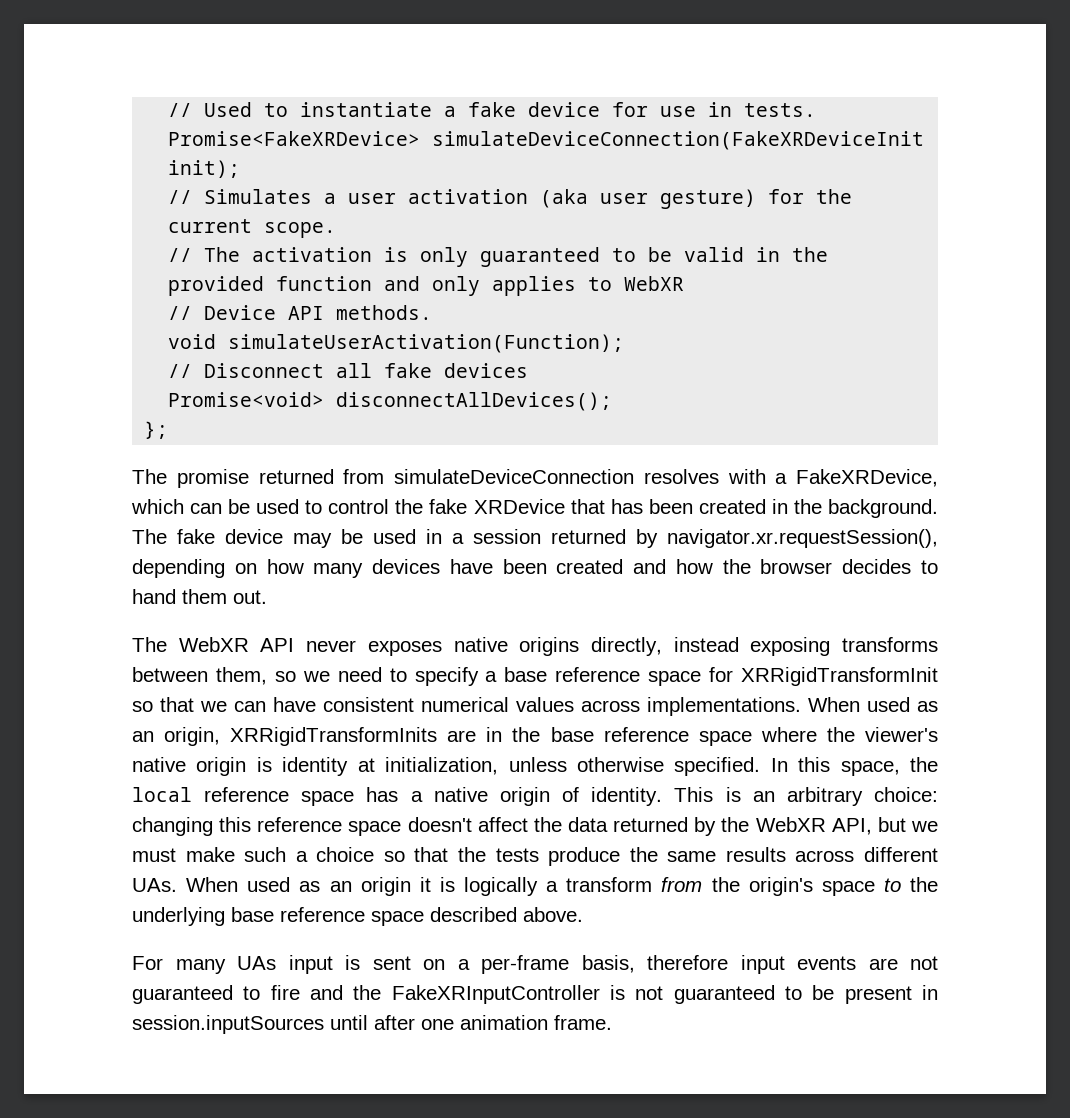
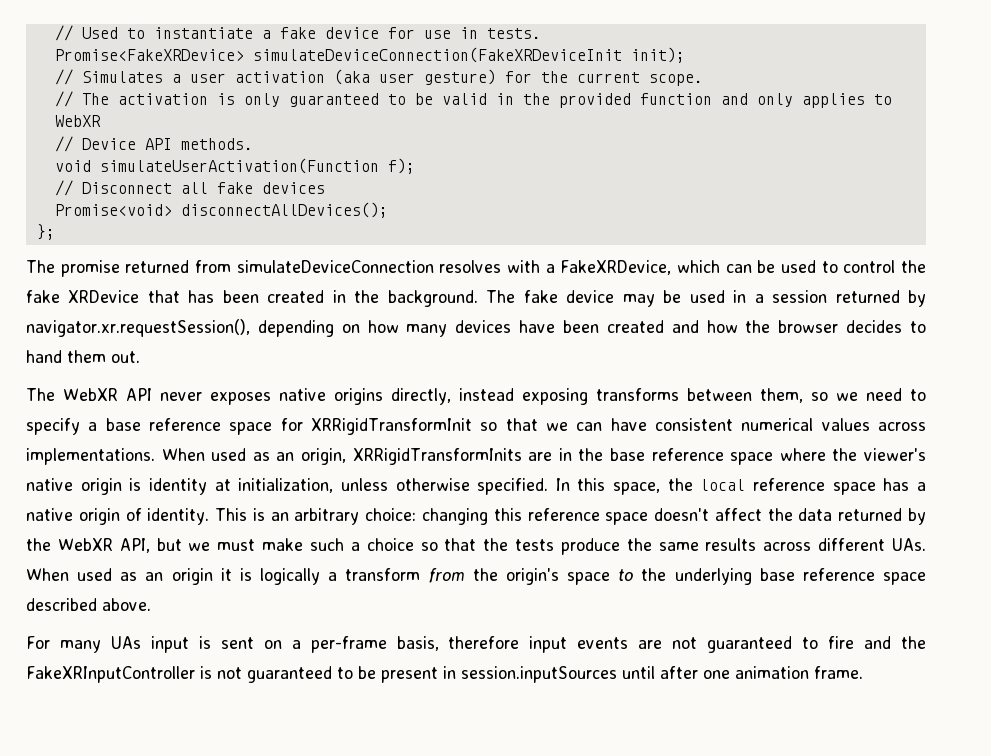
- void simulateUserActivation(Function);
+ void simulateUserActivation(Function f);

